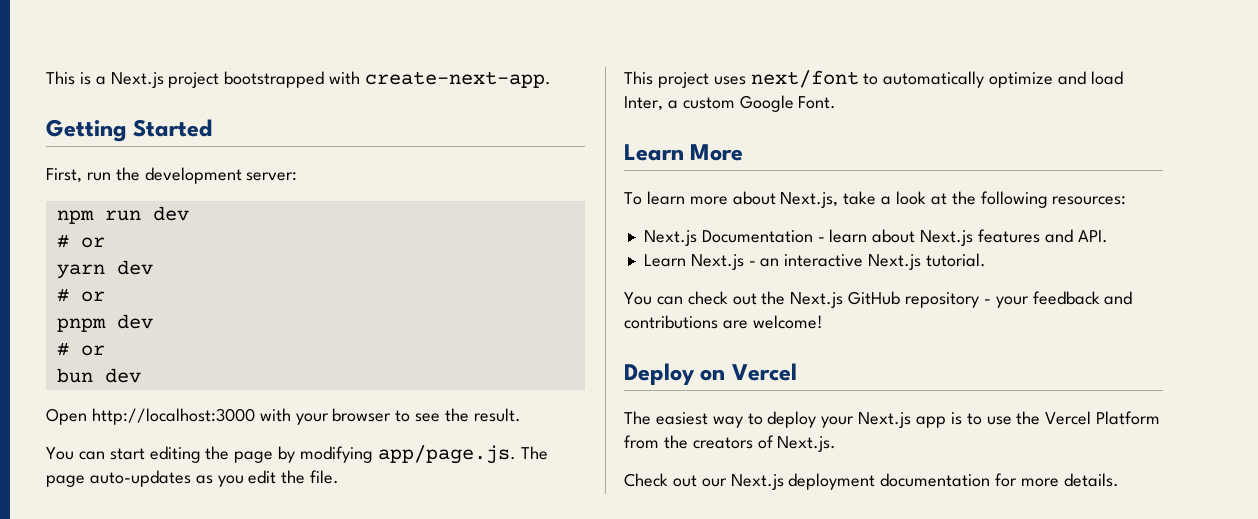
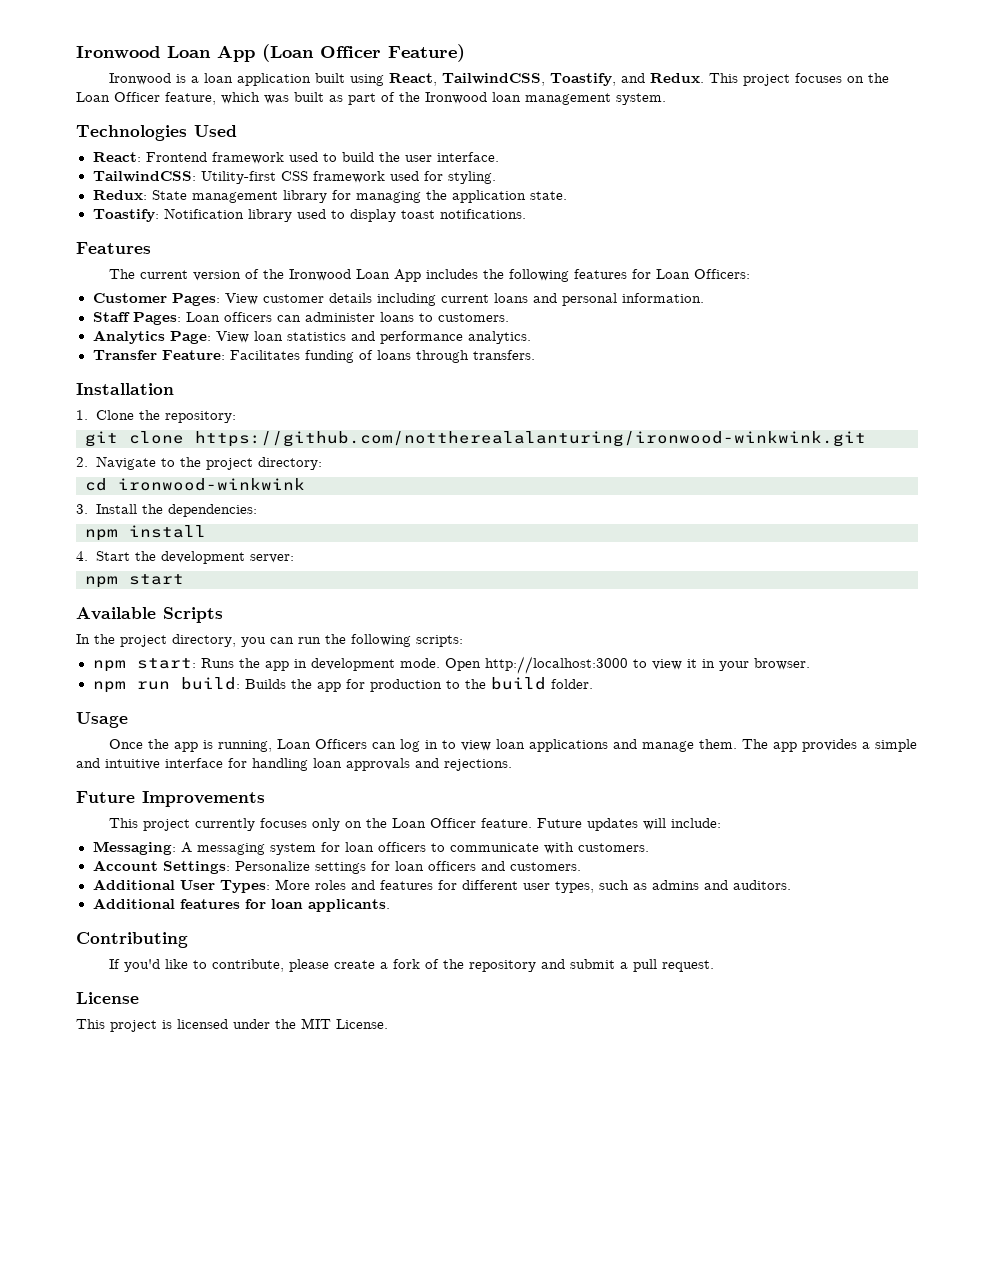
- This is a Next.js project bootstrapped with create-next-app.
- Getting Started
- First, run the development server:
- npm run dev
- # or
- yarn dev
- # or
- pnpm dev
- # or
- bun dev
- Open http://localhost:3000 with your browser to see the result.
- You can start editing the page by modifying app/page.js. The page auto-updates as you edit the file.
- This project uses next/font to automatically optimize and load Inter, a custom Google Font.
- Learn More
- To learn more about Next.js, take a look at the following resources:
- Next.js Documentation - learn about Next.js features and API.
- Learn Next.js - an interactive Next.js tutorial.
- You can check out the Next.js GitHub repository - your feedback and contributions are welcome!
- Deploy on Vercel
- The easiest way to deploy your Next.js app is to use the Vercel Platform from the creators of Next.js.
- Check out our Next.js deployment documentation for more details.
+ Ironwood Loan App (Loan Officer Feature)
+ Ironwood is a loan application built using React, TailwindCSS, Toastify, and Redux. This project focuses on the Loan Officer feature, which was built as part of the Ironwood loan management system.
+ Technologies Used
+ React: Frontend framework used to build the user interface.
+ TailwindCSS: Utility-first CSS framework used for styling.
+ Redux: State management library for managing the application state.
+ Toastify: Notification library used to display toast notifications.
+ Features
+ The current version of the Ironwood Loan App includes the following features for Loan Officers:
+ Customer Pages: View customer details including current loans and personal information.
+ Staff Pages: Loan officers can administer loans to customers.
+ Analytics Page: View loan statistics and performance analytics.
+ Transfer Feature: Facilitates funding of loans through transfers.
+ Installation
+ 1. Clone the repository:
+ git clone https://github.com/nottherealalanturing/ironwood-winkwink.git
+ 2. Navigate to the project directory:
+ cd ironwood-winkwink
+ 3. Install the dependencies:
+ npm install
+ 4. Start the development server:
+ npm start
+ Available Scripts
+ In the project directory, you can run the following scripts:
+ npm start: Runs the app in development mode. Open http://localhost:3000 to view it in your browser.
+ npm run build: Builds the app for production to the build folder.
+ Usage
+ Once the app is running, Loan Officers can log in to view loan applications and manage them. The app provides a simple and intuitive interface for handling loan approvals and rejections.
+ Future Improvements
+ This project currently focuses only on the Loan Officer feature. Future updates will include:
+ Messaging: A messaging system for loan officers to communicate with customers.
+ Account Settings: Personalize settings for loan officers and customers.
+ Additional User Types: More roles and features for different user types, such as admins and auditors.
+ Additional features for loan applicants.
+ Contributing
+ If you'd like to contribute, please create a fork of the repository and submit a pull request.
+ License
+ This project is licensed under the MIT License.

